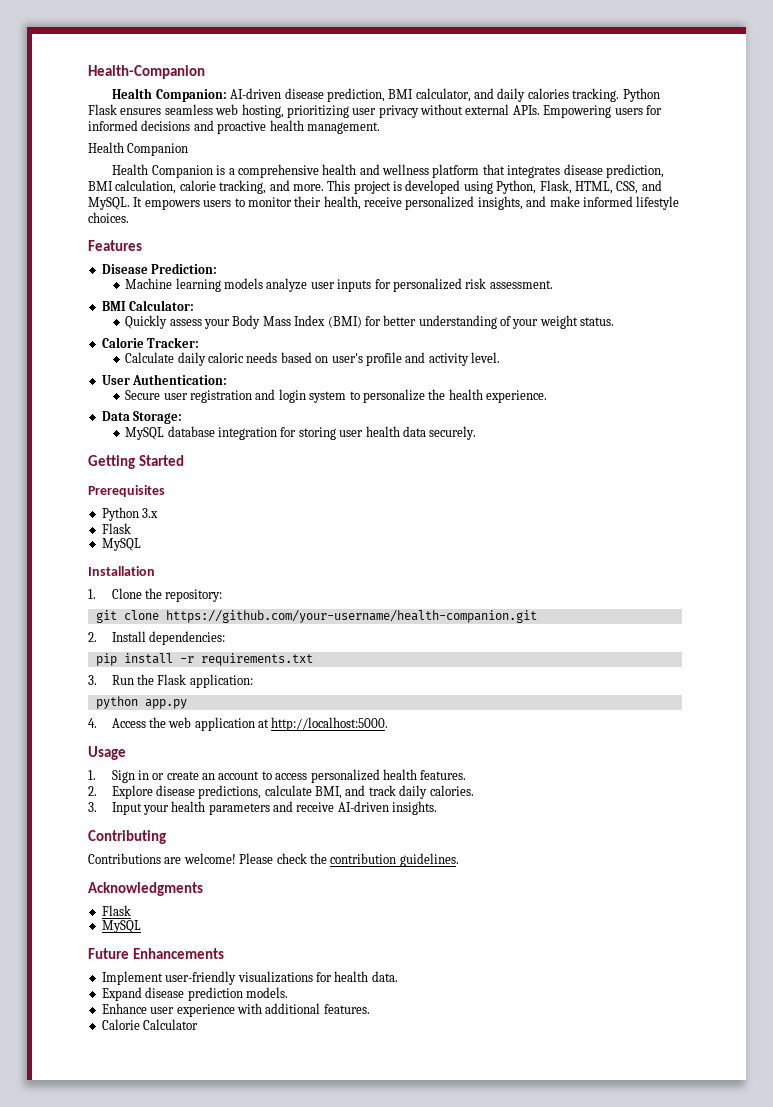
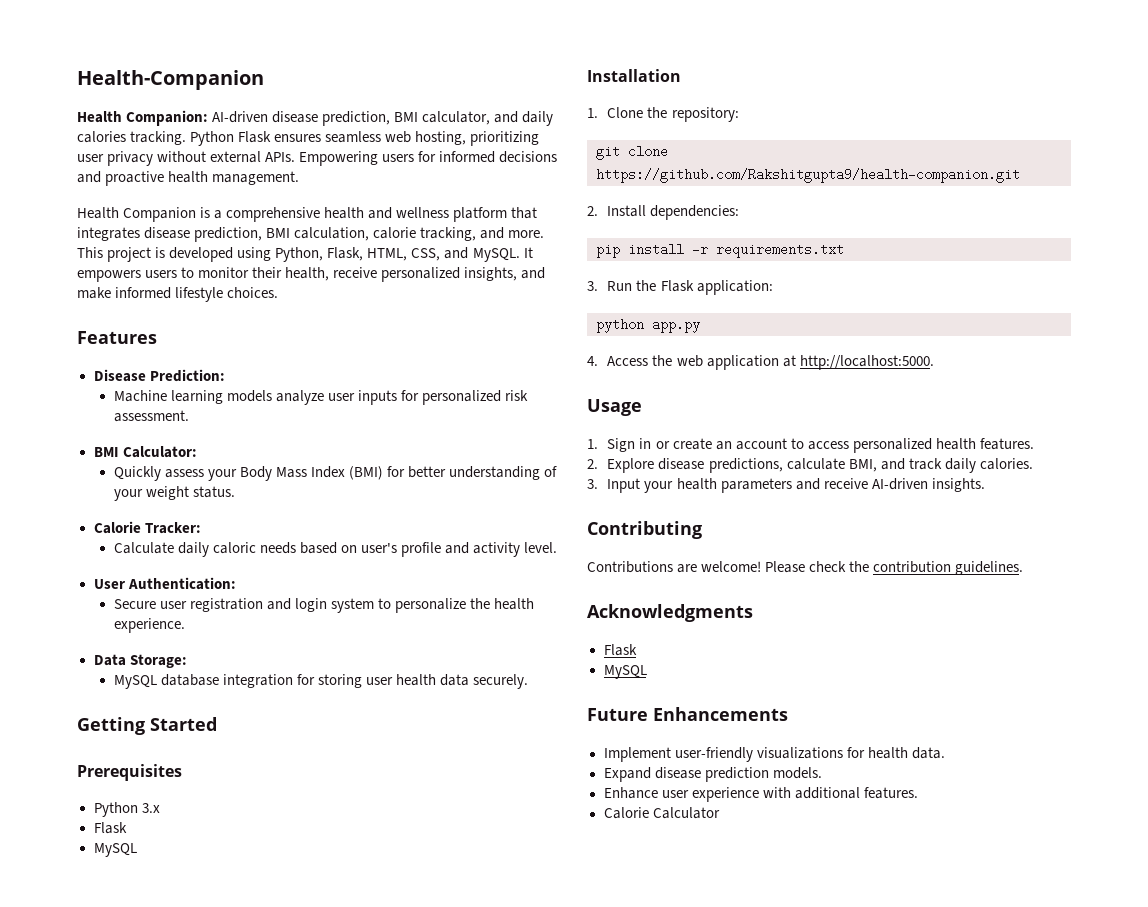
  Empowering users for informed decisions and proactive health management.
- Health Companion
- git clone https://github.com/your-username/health-companion.git
+ git clone https://github.com/Rakshitgupta9/health-companion.git

